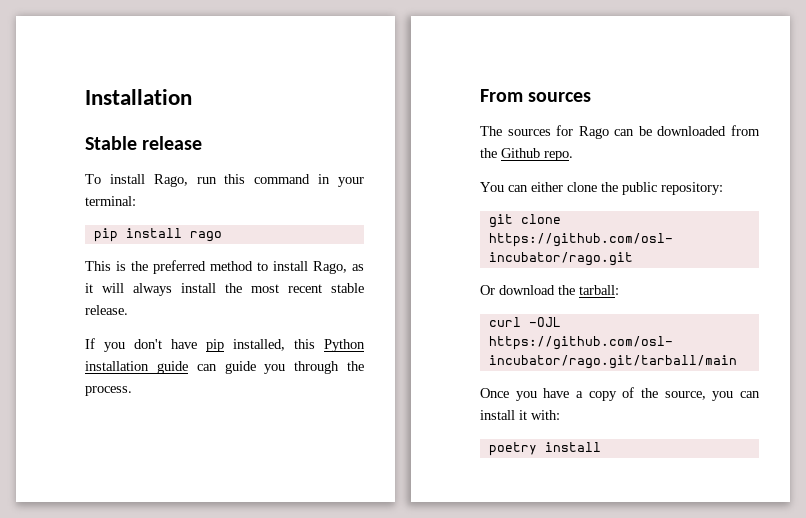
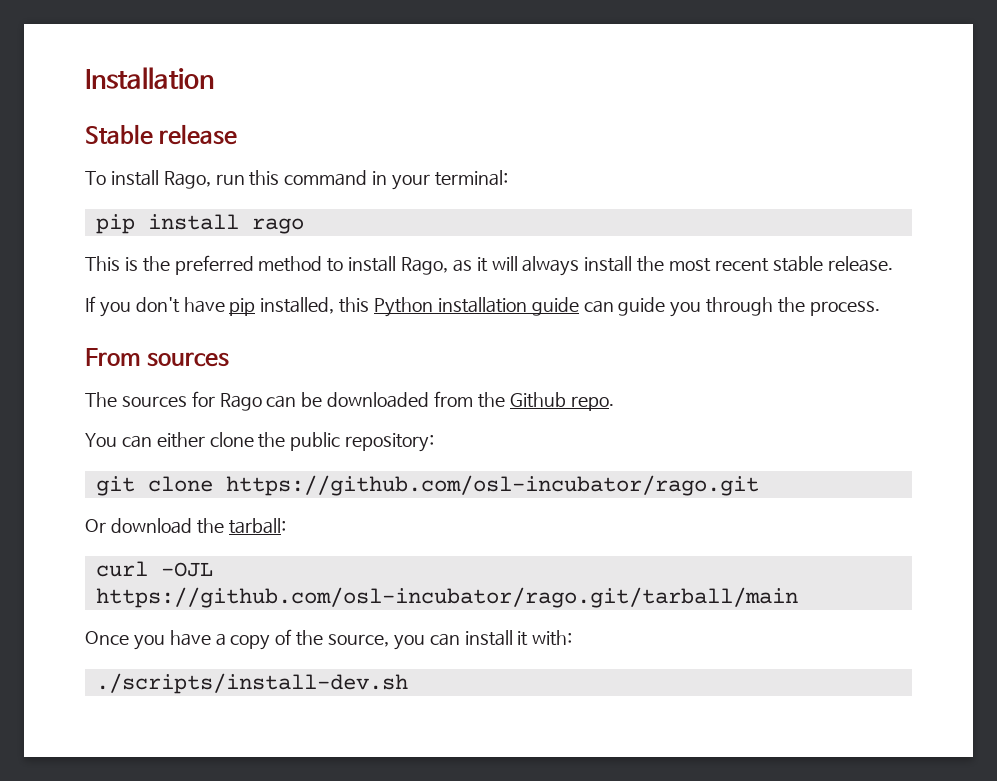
- poetry install
+ ./scripts/install-dev.sh

